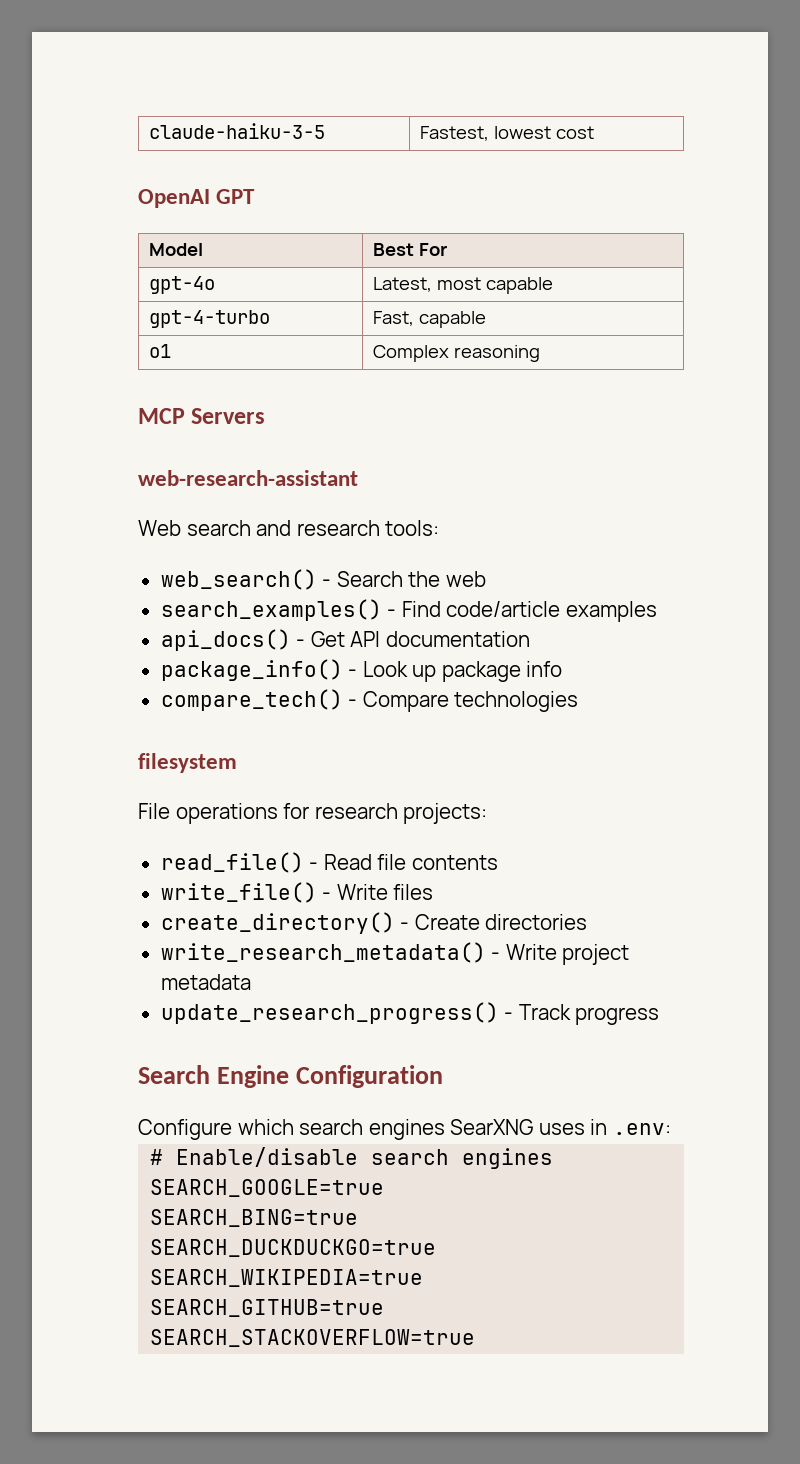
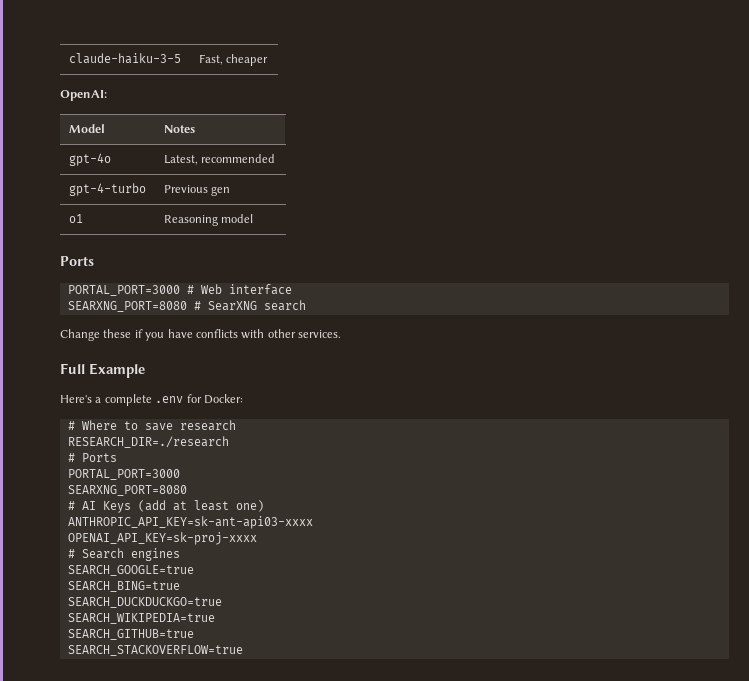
- claude-haiku-3-5 | Fastest, lowest cost
- OpenAI GPT
+ claude-haiku-3-5 | Fast, cheaper
+ OpenAI:
- Model | Best For
+ Model | Notes
- gpt-4o | Latest, most capable
+ gpt-4o | Latest, recommended
- gpt-4-turbo | Fast, capable
+ gpt-4-turbo | Previous gen
- o1 | Complex reasoning
- MCP Servers
- web-research-assistant
- Web search and research tools:
- web_search() - Search the web
- search_examples() - Find code/article examples
- api_docs() - Get API documentation
- package_info() - Look up package info
- compare_tech() - Compare technologies
- filesystem
- File operations for research projects:
- read_file() - Read file contents
- write_file() - Write files
- create_directory() - Create directories
- write_research_metadata() - Write project metadata
- update_research_progress() - Track progress
- Search Engine Configuration
- Configure which search engines SearXNG uses in .env:
- # Enable/disable search engines
+ o1 | Reasoning model
+ Ports
+ PORTAL_PORT=3000 # Web interface
+ SEARXNG_PORT=8080 # SearXNG search
+ Change these if you have conflicts with other services.
+ Full Example
+ Here's a complete .env for Docker:
+ # Where to save research
+ RESEARCH_DIR=./research
+ # Ports
+ PORTAL_PORT=3000
+ SEARXNG_PORT=8080
+ # AI Keys (add at least one)
+ ANTHROPIC_API_KEY=sk-ant-api03-xxxx
+ OPENAI_API_KEY=sk-proj-xxxx
+ # Search engines

